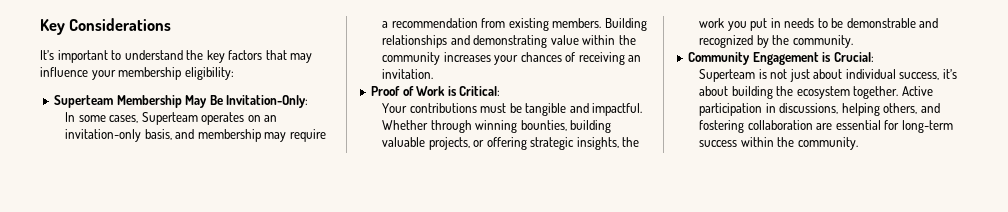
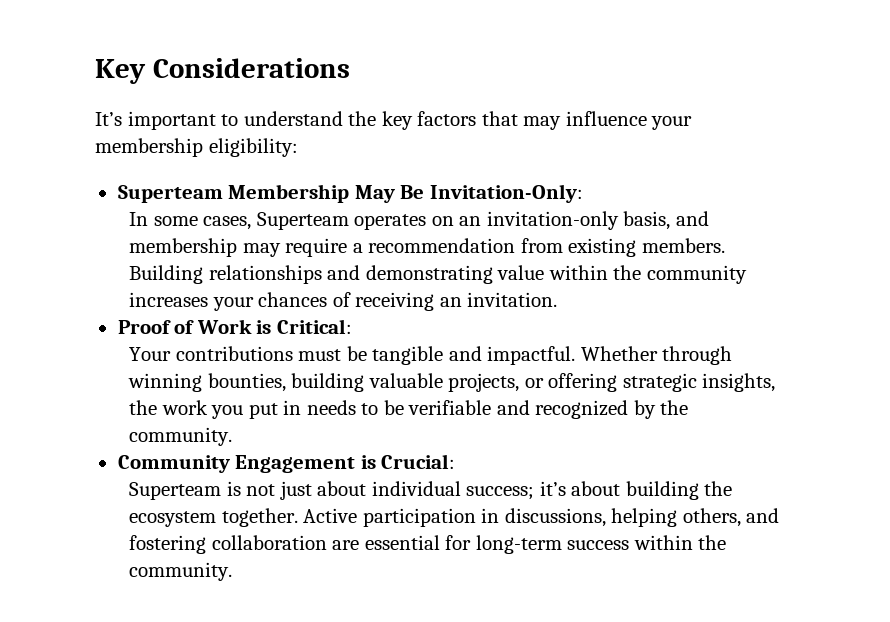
- Whether through winning bounties, building valuable projects, or offering strategic insights, the work you put in needs to be demonstrable and recognized by the community.
+ Whether through winning bounties, building valuable projects, or offering strategic insights, the work you put in needs to be verifiable and recognized by the community.
- Superteam is not just about individual success, it’s about building the ecosystem together.
+ Superteam is not just about individual success; it’s about building the ecosystem together.

